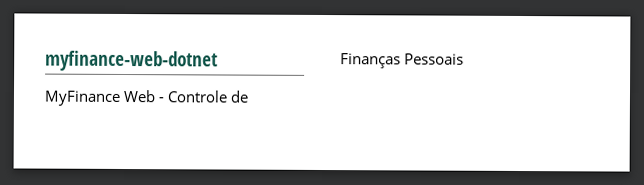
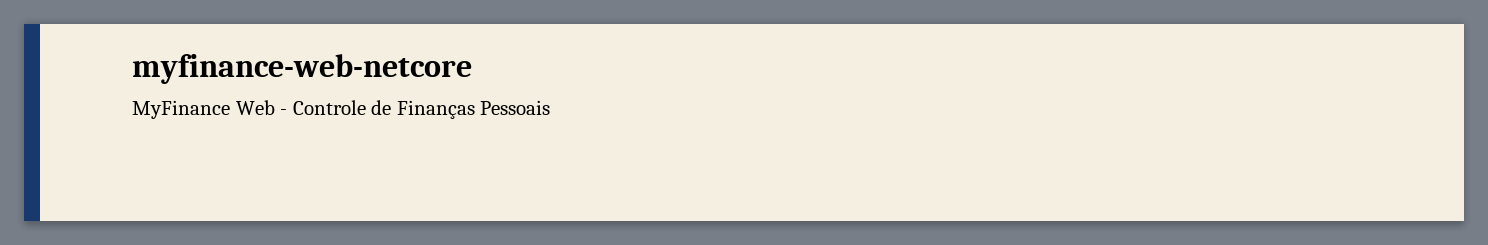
- myfinance-web-dotnet
+ myfinance-web-netcore

